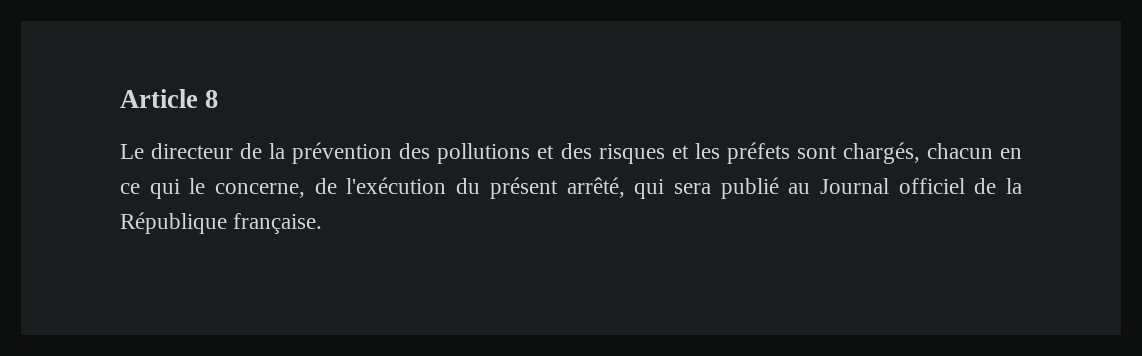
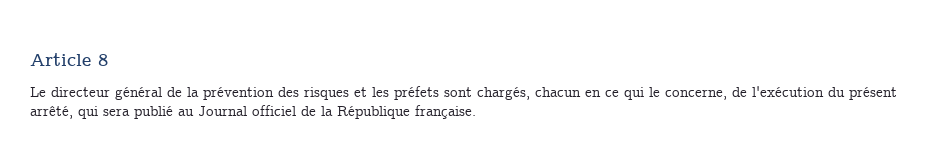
- Le directeur de la prévention des pollutions et des risques et les préfets sont chargés, chacun en ce qui le concerne, de l'exécution du présent arrêté, qui sera publié au Journal officiel de la République française.
+ Le directeur général de la prévention des risques et les préfets sont chargés, chacun en ce qui le concerne, de l'exécution du présent arrêté, qui sera publié au Journal officiel de la République française.

